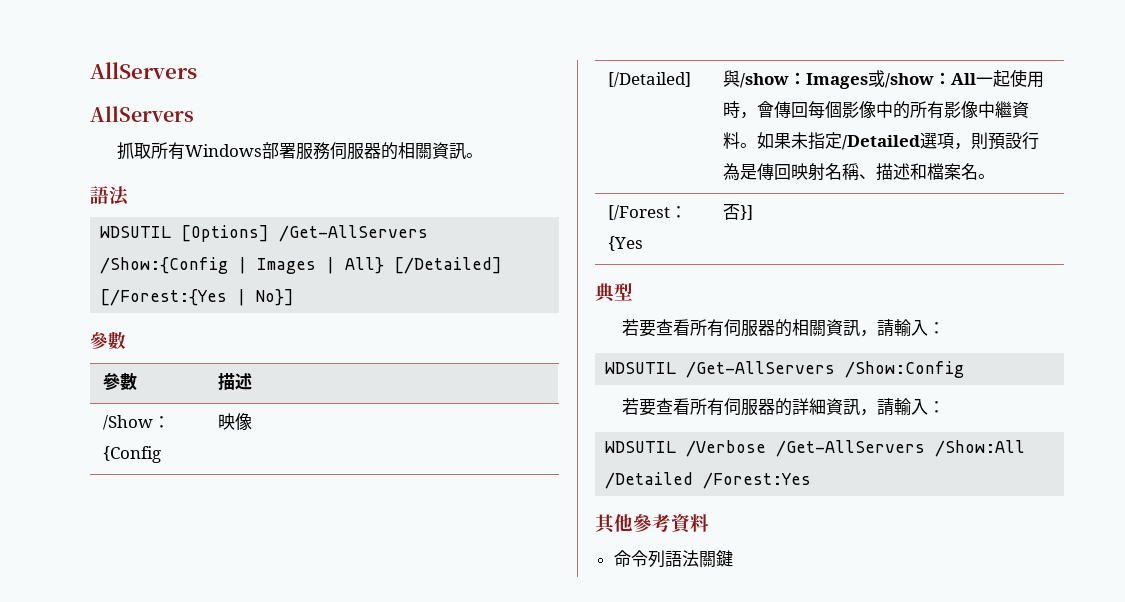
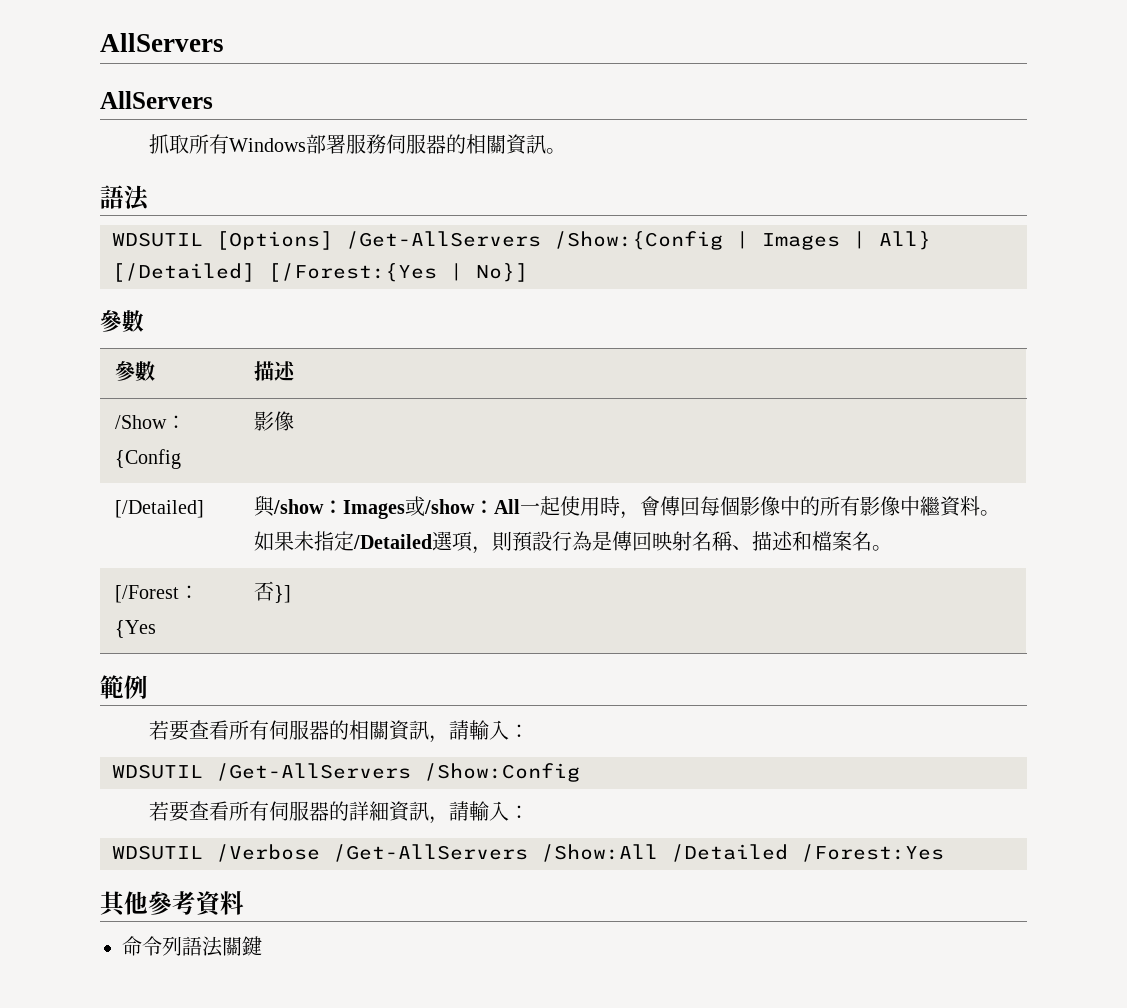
- /Show：{Config | 映像
+ /Show：{Config | 影像
- 典型
+ 範例

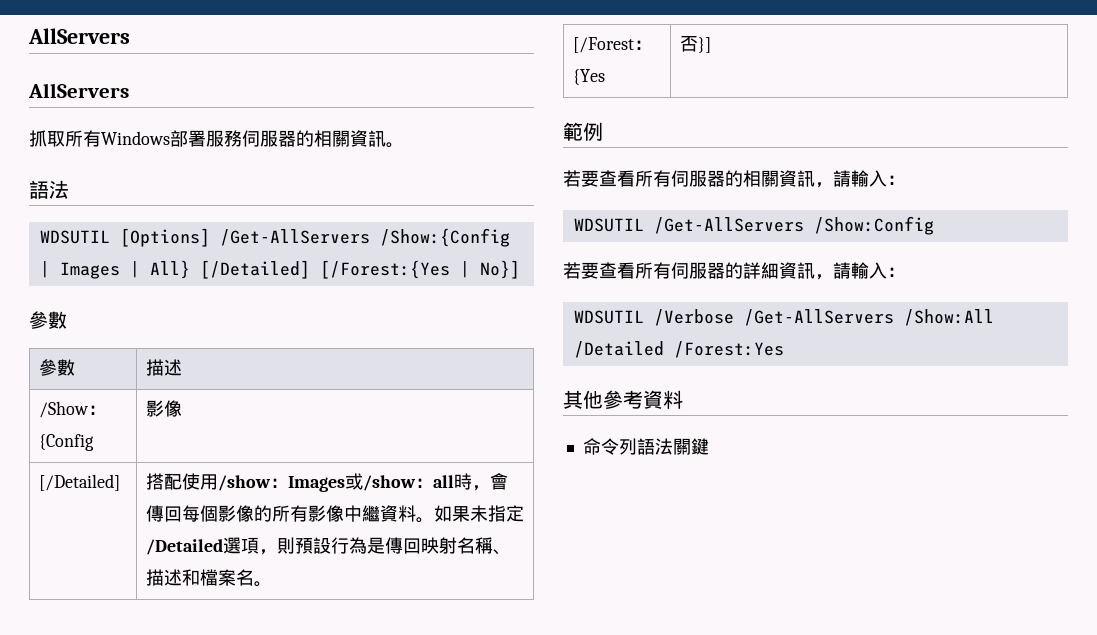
- [/Detailed] | 與/show：Images或/show：All一起使用時，會傳回每個影像中的所有影像中繼資料。如果未指定/Detailed選項，則預設行為是傳回映射名稱、描述和檔案名。
+ [/Detailed] | 搭配使用/show：Images或/show：all時，會傳回每個影像的所有影像中繼資料。如果未指定/Detailed選項，則預設行為是傳回映射名稱、描述和檔案名。

